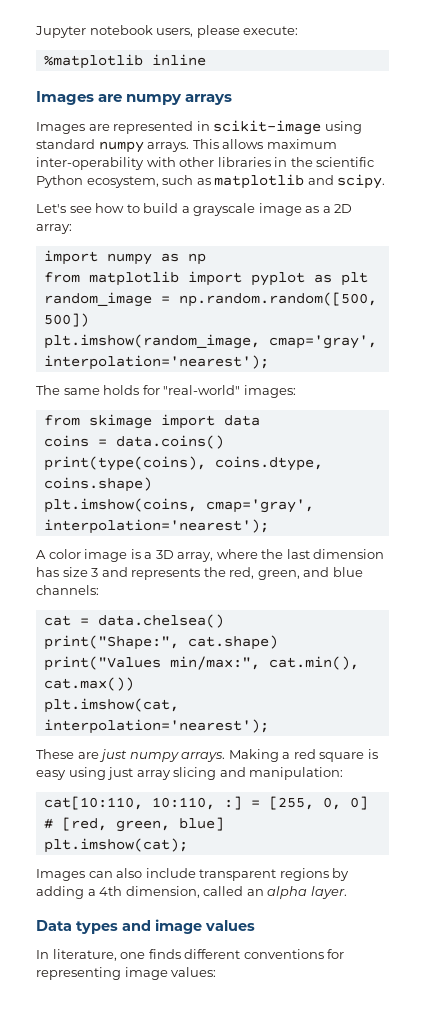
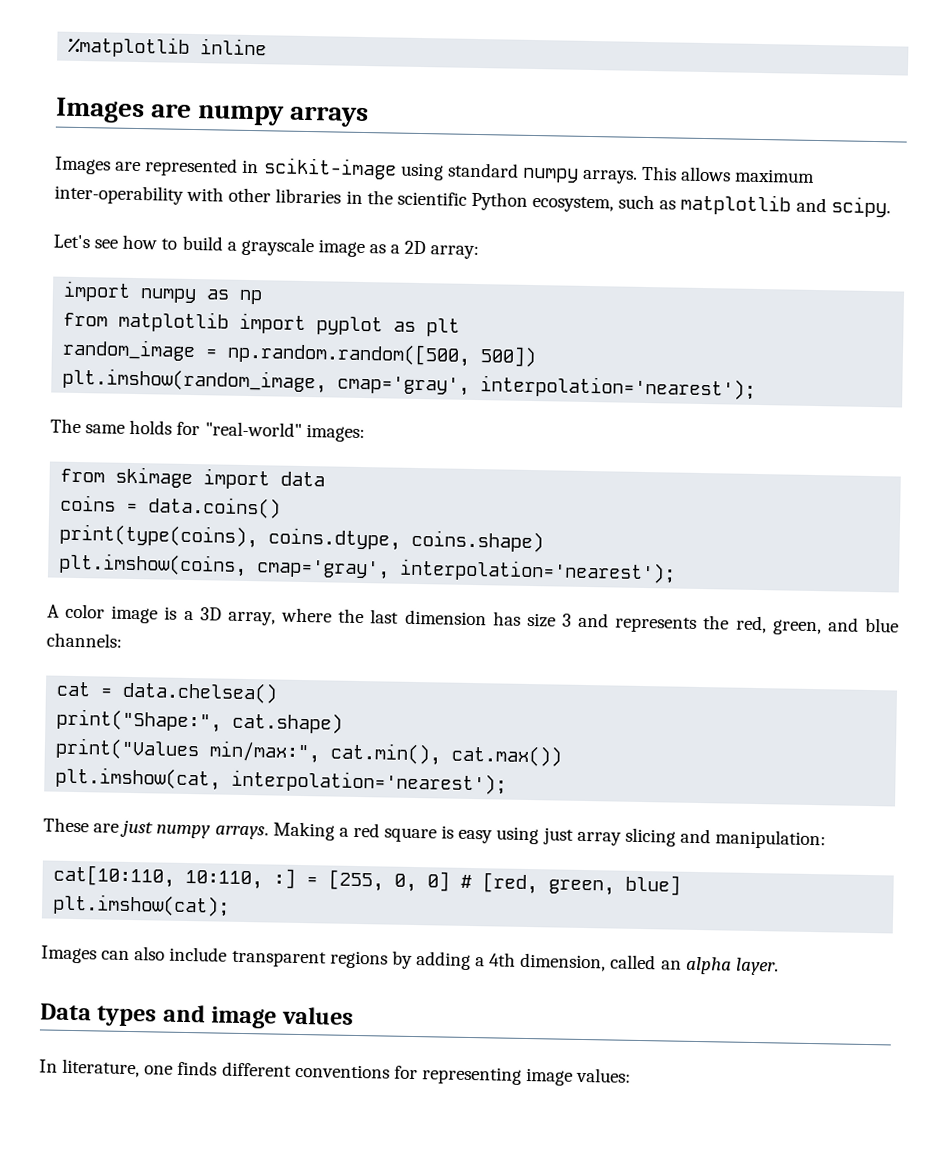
- Jupyter notebook users, please execute:

